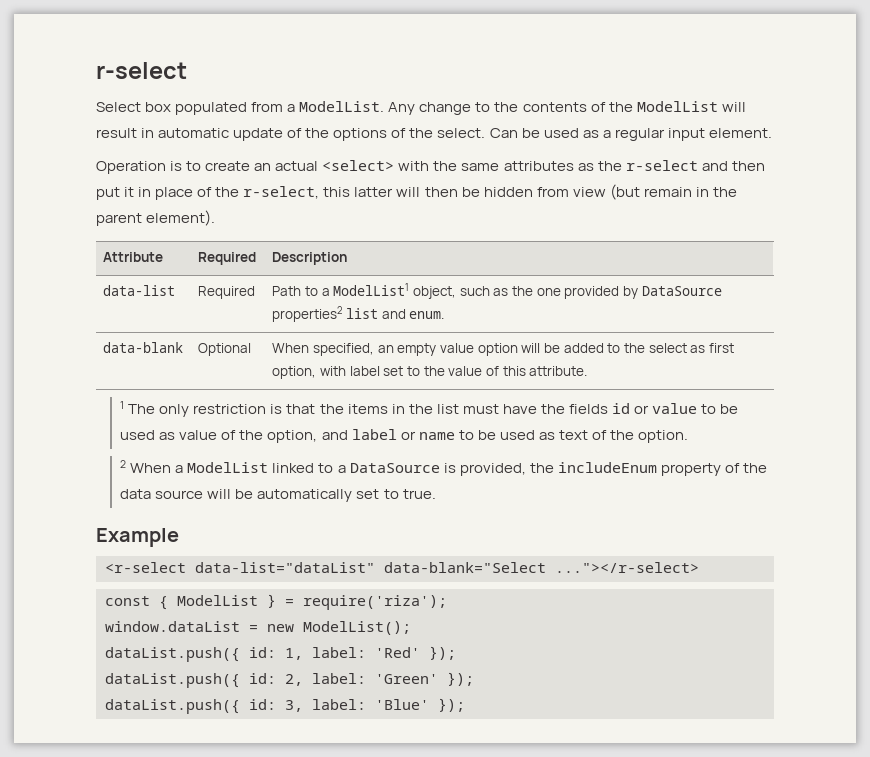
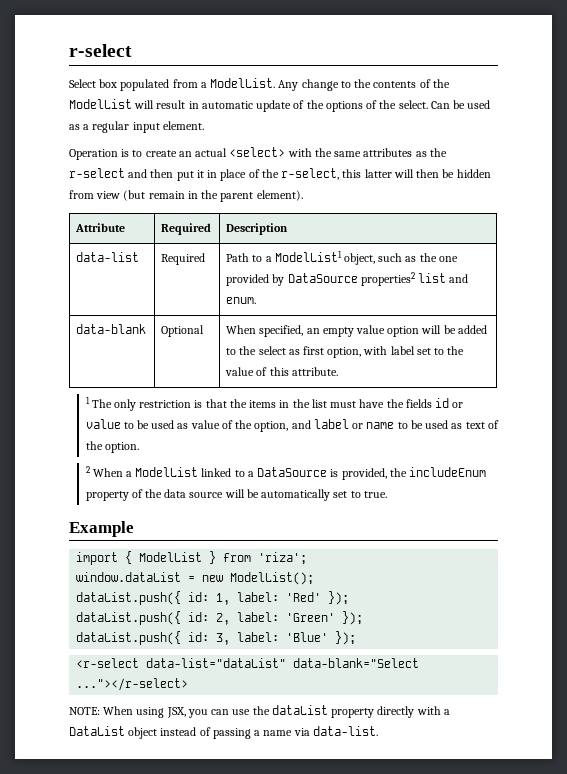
- <r-select data-list="dataList" data-blank="Select ..."></r-select>
- const { ModelList } = require('riza');
+ import { ModelList } from 'riza';
+ <r-select data-list="dataList" data-blank="Select ..."></r-select>
+ NOTE: When using JSX, you can use the dataList property directly with a DataList object instead of passing a name via data-list.

